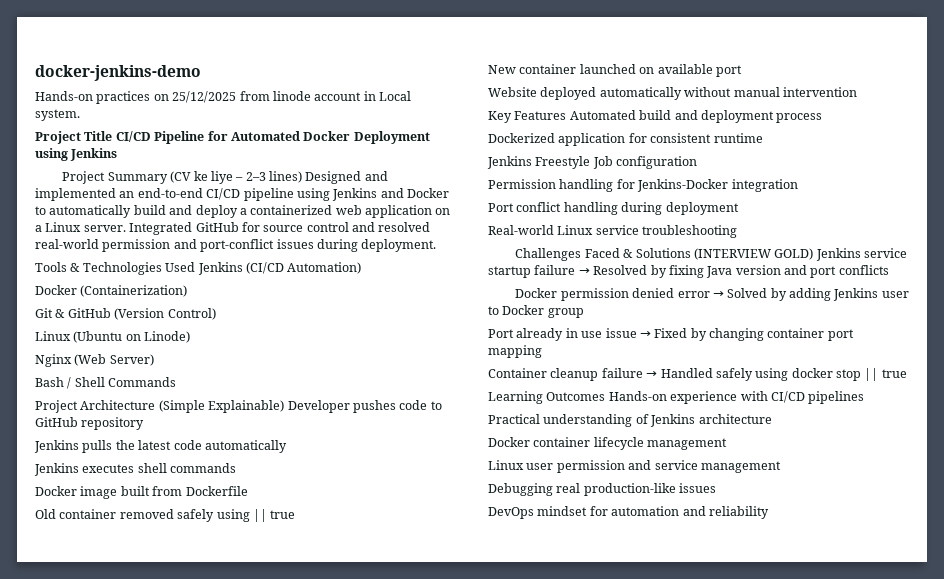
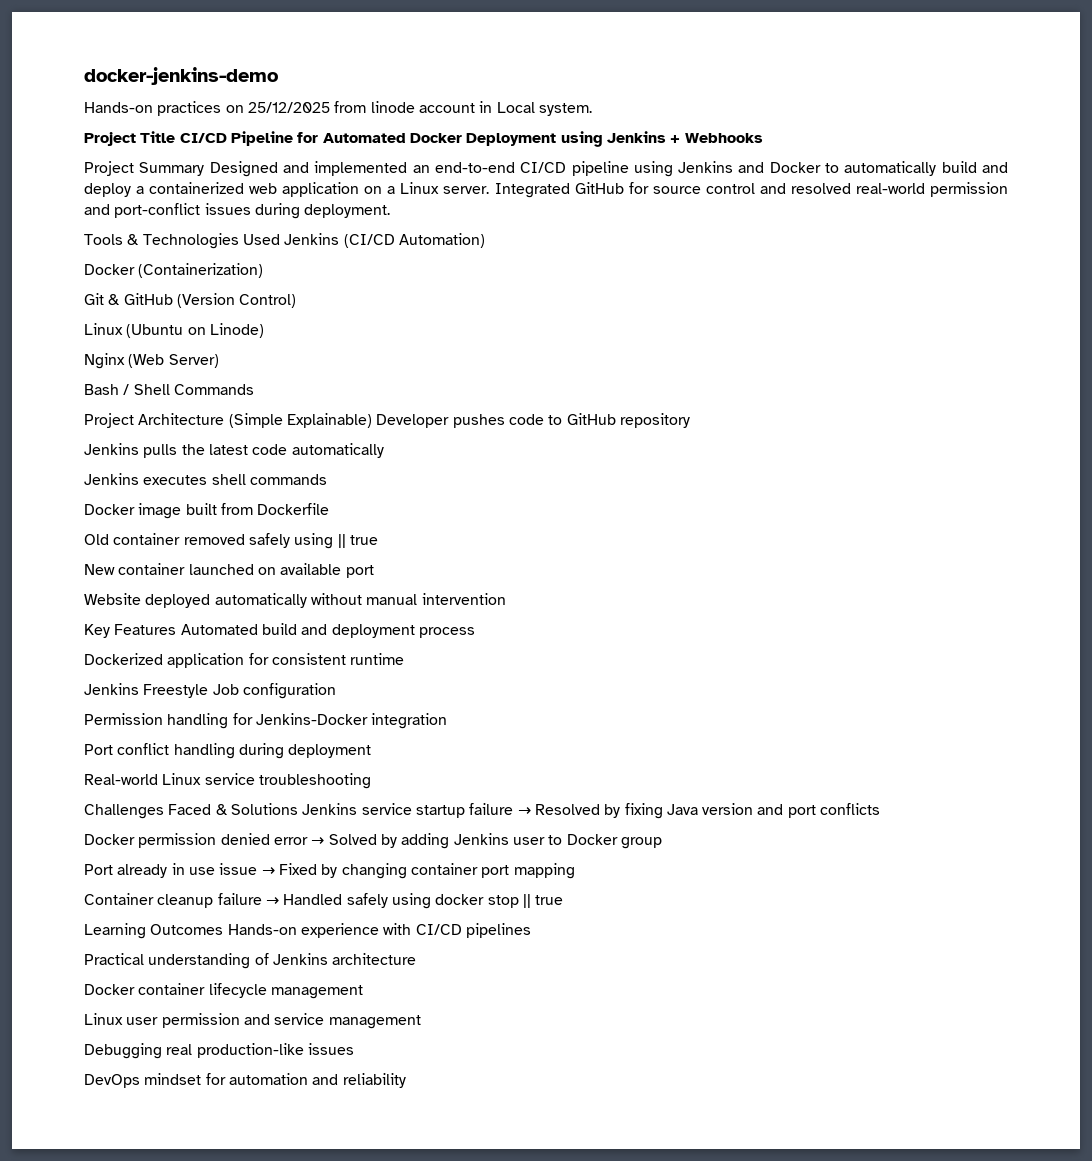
- Project Title CI/CD Pipeline for Automated Docker Deployment using Jenkins
+ Project Title CI/CD Pipeline for Automated Docker Deployment using Jenkins + Webhooks
- Project Summary (CV ke liye – 2–3 lines) Designed and implemented an end-to-end CI/CD pipeline using Jenkins and Docker to automatically build and deploy a containerized web application on a Linux server.
+ Project Summary Designed and implemented an end-to-end CI/CD pipeline using Jenkins and Docker to automatically build and deploy a containerized web application on a Linux server.
- Challenges Faced & Solutions (INTERVIEW GOLD) Jenkins service startup failure → Resolved by fixing Java version and port conflicts
+ Challenges Faced & Solutions Jenkins service startup failure → Resolved by fixing Java version and port conflicts

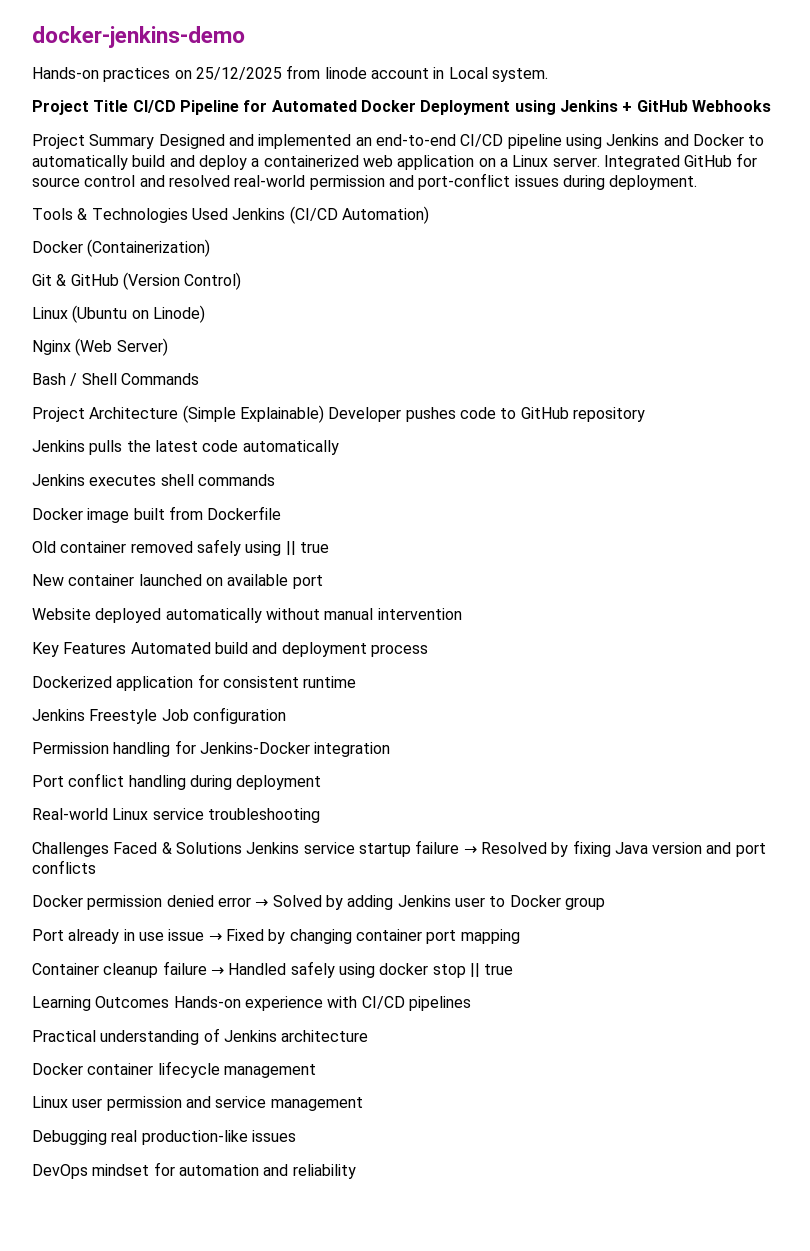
- Project Title CI/CD Pipeline for Automated Docker Deployment using Jenkins + Webhooks
+ Project Title CI/CD Pipeline for Automated Docker Deployment using Jenkins + GitHub Webhooks

